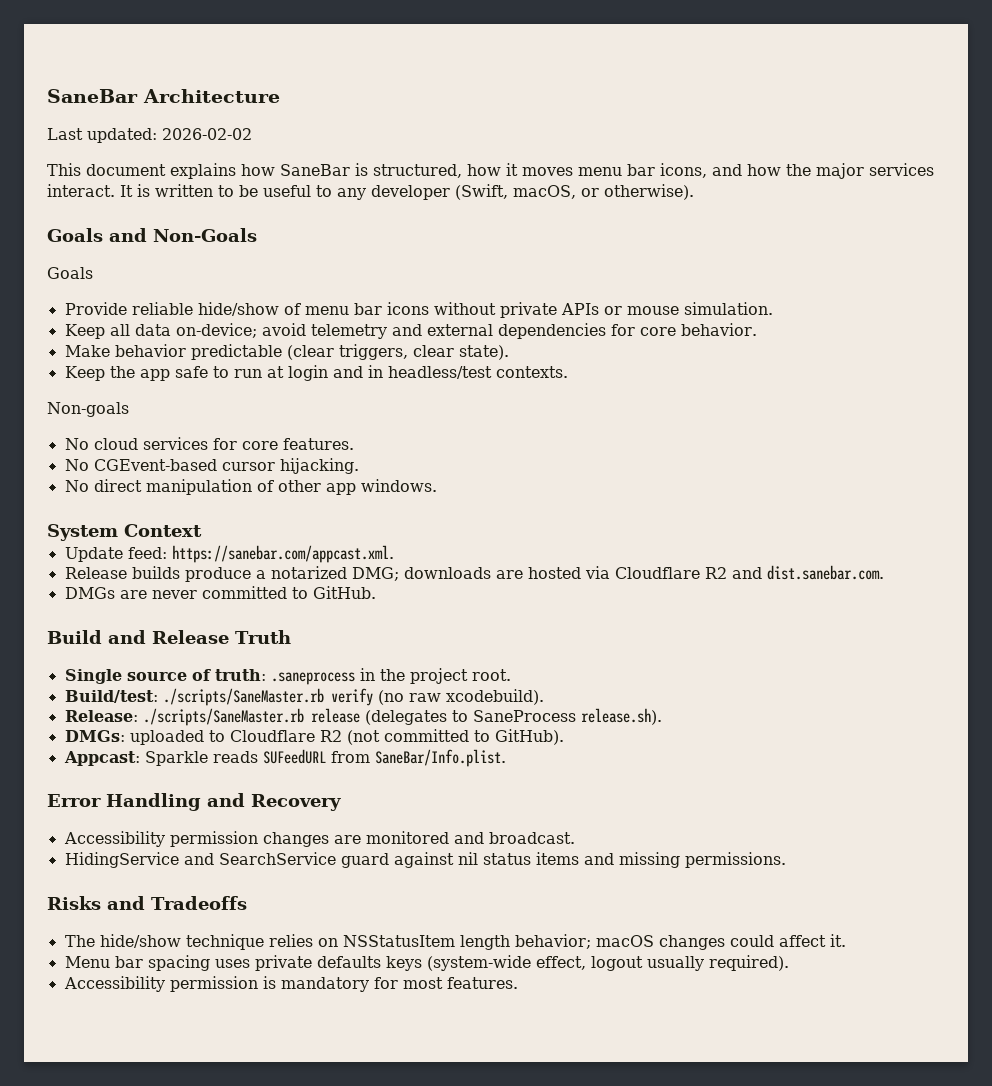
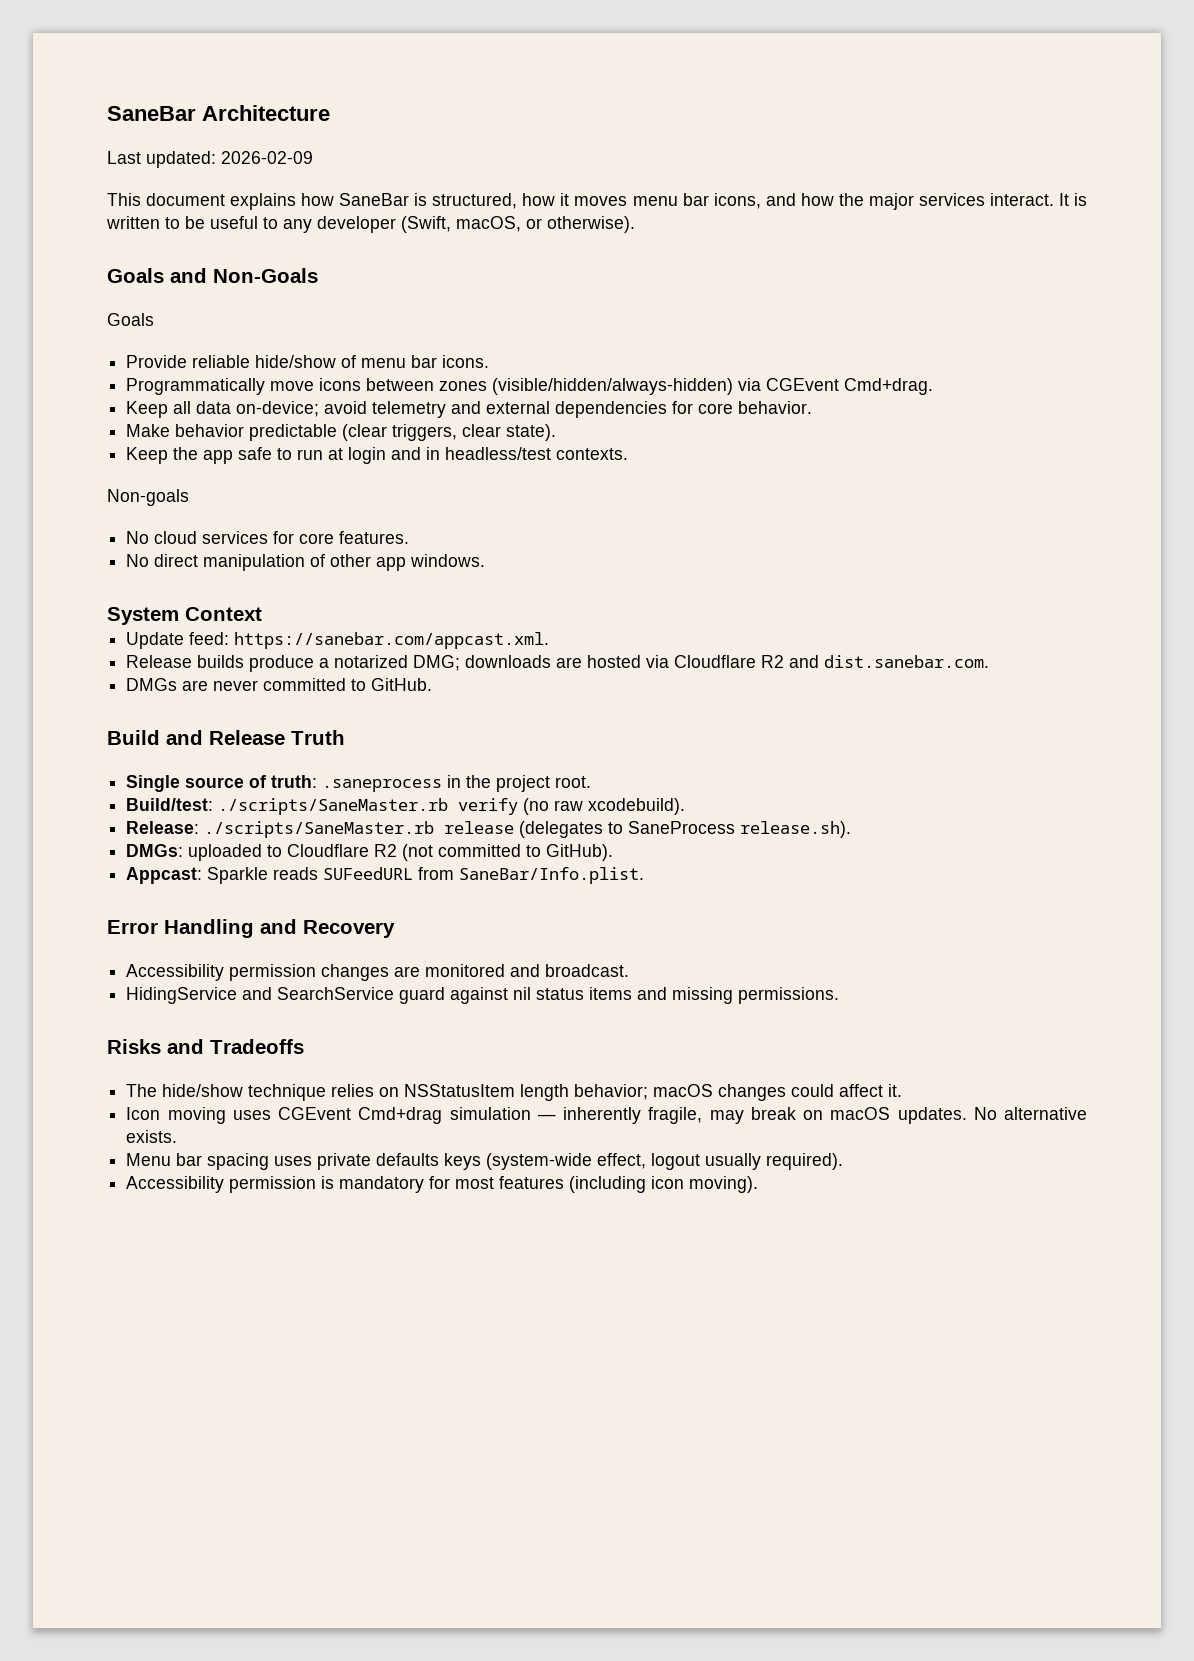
- Last updated: 2026-02-02
+ Last updated: 2026-02-09
- Provide reliable hide/show of menu bar icons without private APIs or mouse simulation.
+ Provide reliable hide/show of menu bar icons.
+ Programmatically move icons between zones (visible/hidden/always-hidden) via CGEvent Cmd+drag.
- No CGEvent-based cursor hijacking.
+ Icon moving uses CGEvent Cmd+drag simulation — inherently fragile, may break on macOS updates. No alternative exists.
- Accessibility permission is mandatory for most features.
+ Accessibility permission is mandatory for most features (including icon moving).

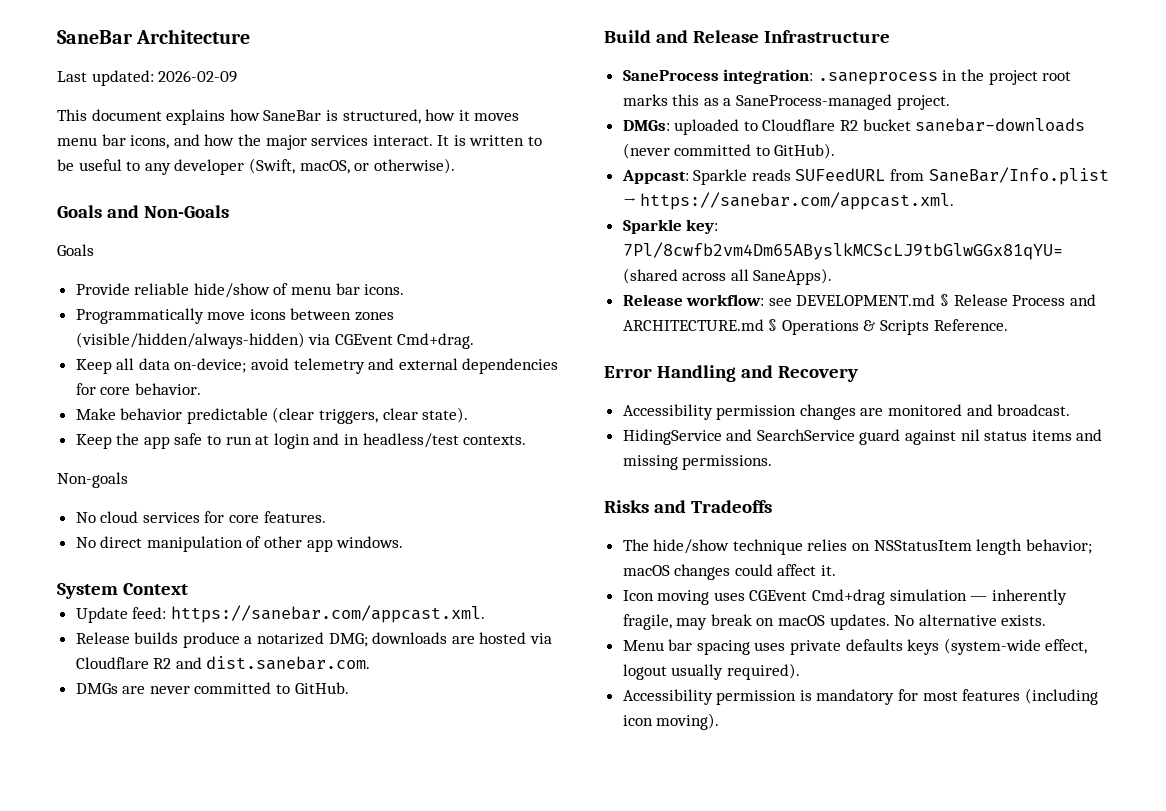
- Build and Release Truth
- Single source of truth: .saneprocess in the project root.
- Build/test: ./scripts/SaneMaster.rb verify (no raw xcodebuild).
- Release: ./scripts/SaneMaster.rb release (delegates to SaneProcess release.sh).
+ Build and Release Infrastructure
+ SaneProcess integration: .saneprocess in the project root marks this as a SaneProcess-managed project.
- DMGs: uploaded to Cloudflare R2 (not committed to GitHub).
+ DMGs: uploaded to Cloudflare R2 bucket sanebar-downloads (never committed to GitHub).
- Appcast: Sparkle reads SUFeedURL from SaneBar/Info.plist.
+ Appcast: Sparkle reads SUFeedURL from SaneBar/Info.plist → https://sanebar.com/appcast.xml.
+ Sparkle key: 7Pl/8cwfb2vm4Dm65AByslkMCScLJ9tbGlwGGx81qYU= (shared across all SaneApps).
+ Release workflow: see DEVELOPMENT.md § Release Process and ARCHITECTURE.md § Operations & Scripts Reference.

